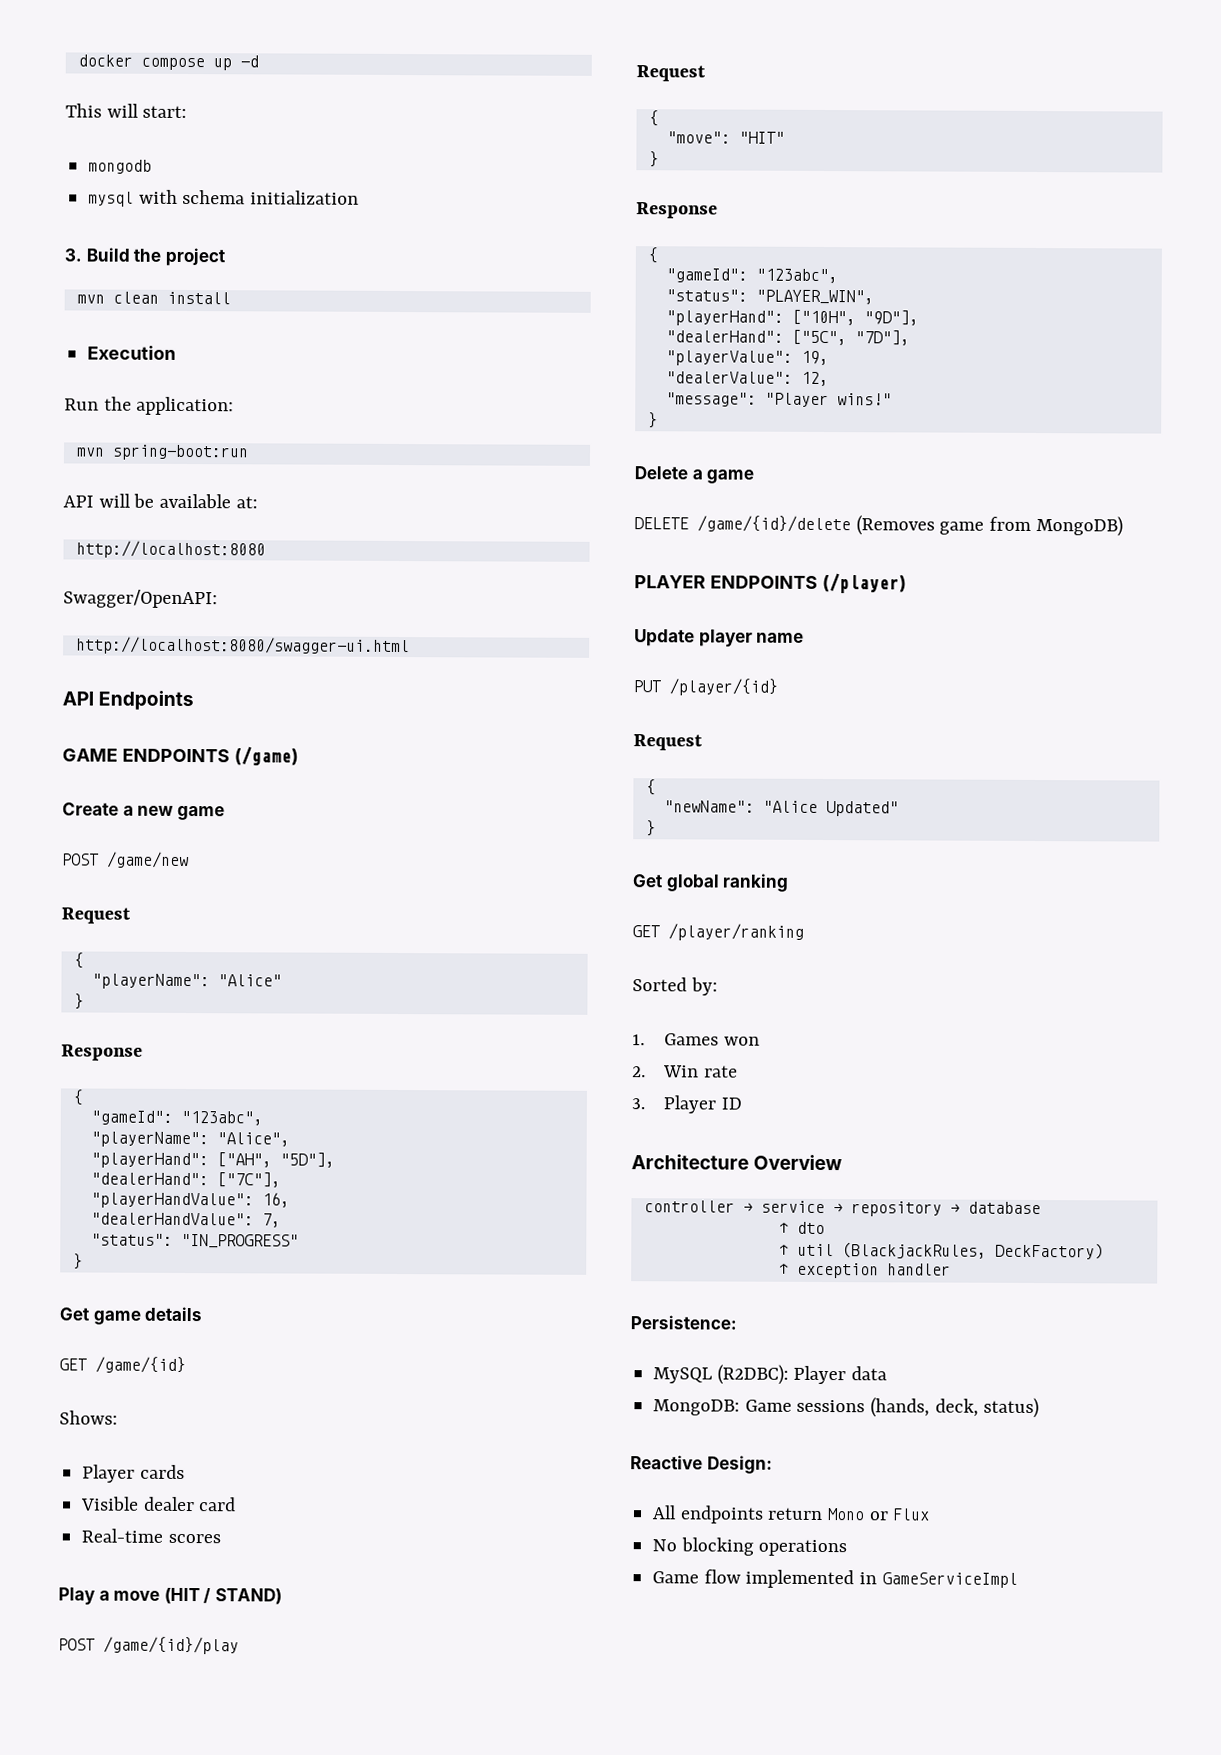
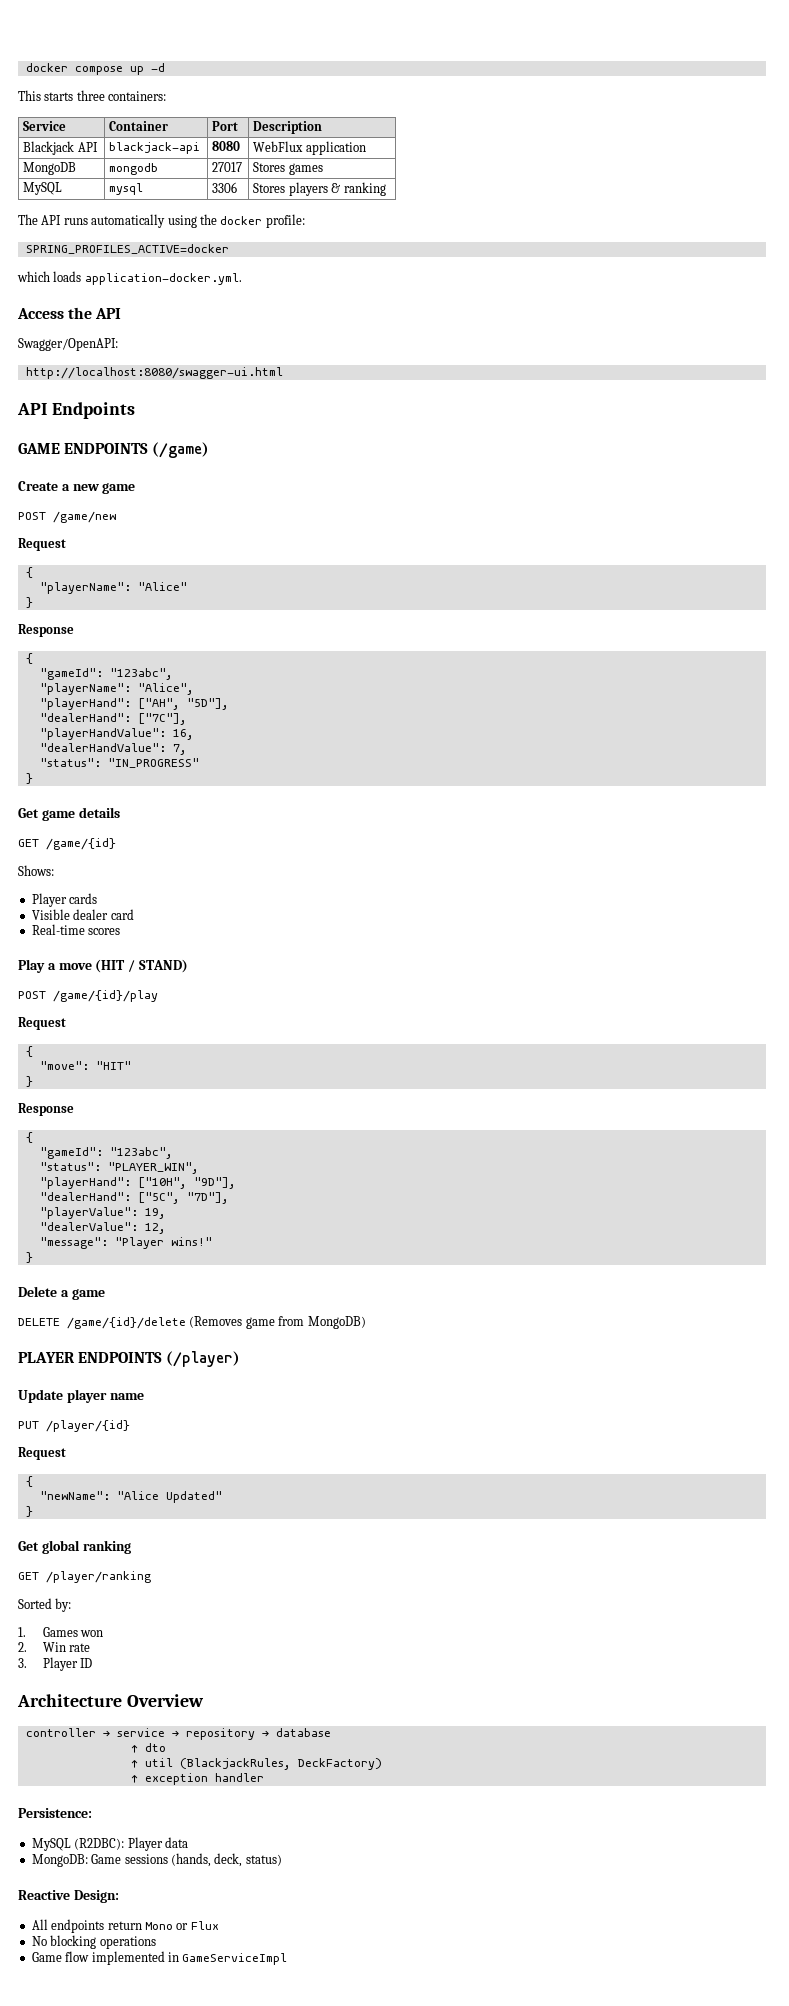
- This will start:
- mongodb
- mysql with schema initialization
- 3. Build the project
- mvn clean install
- Execution
- Run the application:
- mvn spring-boot:run
- API will be available at:
- http://localhost:8080
+ This starts three containers:
+ Service | Container | Port | Description
+ Blackjack API | blackjack-api | 8080 | WebFlux application
+ MongoDB | mongodb | 27017 | Stores games
+ MySQL | mysql | 3306 | Stores players & ranking
+ The API runs automatically using the docker profile:
+ SPRING_PROFILES_ACTIVE=docker
+ which loads application-docker.yml.
+ Access the API

